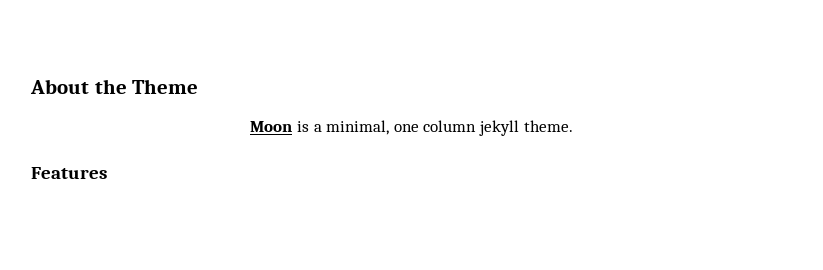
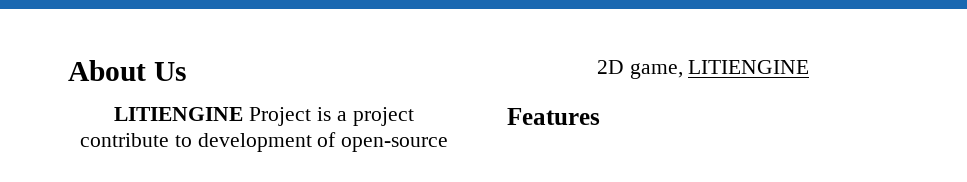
- About the Theme
- Moon is a minimal, one column jekyll theme.
+ About Us
+ LITIENGINE Project is a project contribute to development of open-source 2D game, LITIENGINE

